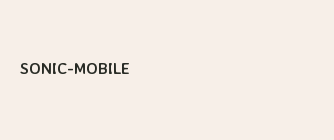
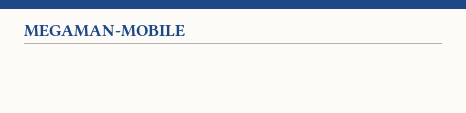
- SONIC-MOBILE
+ MEGAMAN-MOBILE

